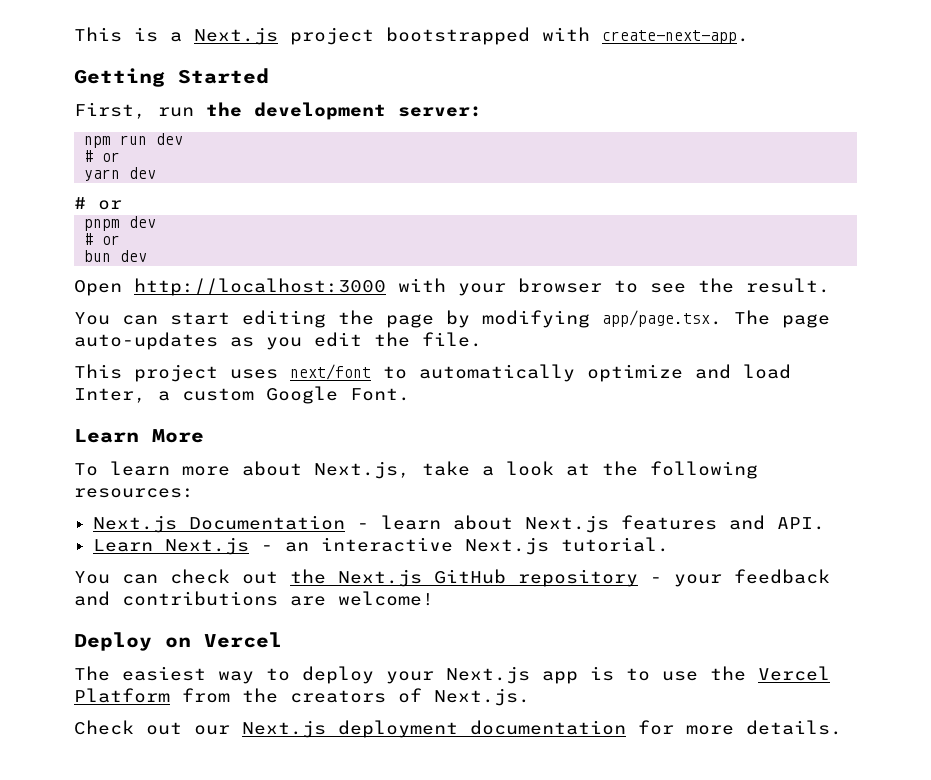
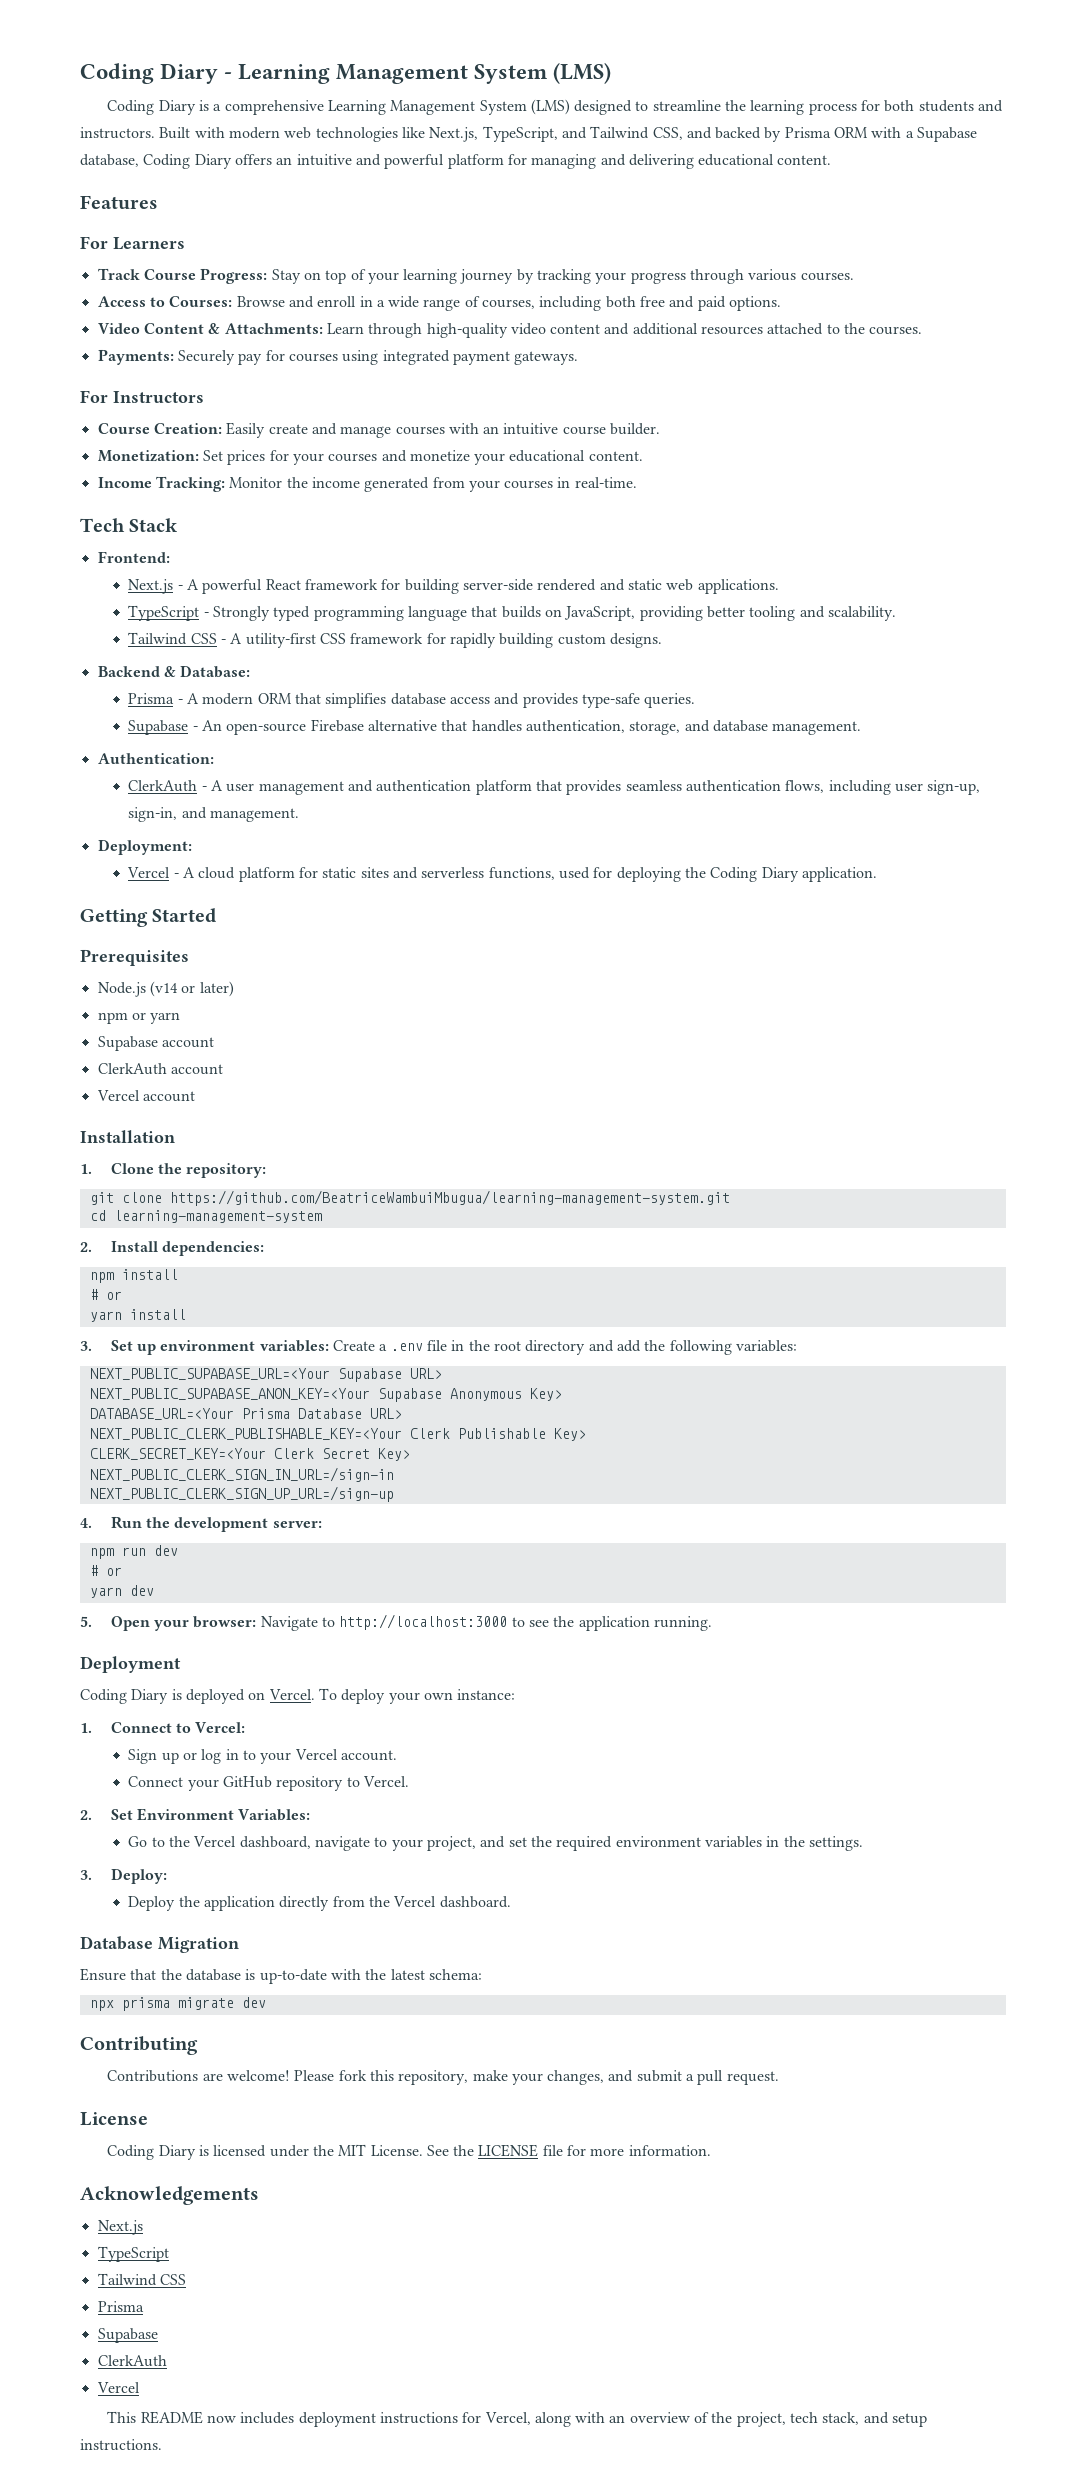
- This is a Next.js project bootstrapped with create-next-app.
+ Coding Diary - Learning Management System (LMS)
+ Coding Diary is a comprehensive Learning Management System (LMS) designed to streamline the learning process for both students and instructors. Built with modern web technologies like Next.js, TypeScript, and Tailwind CSS, and backed by Prisma ORM with a Supabase database, Coding Diary offers an intuitive and powerful platform for managing and delivering educational content.
+ Features
+ For Learners
+ Track Course Progress: Stay on top of your learning journey by tracking your progress through various courses.
+ Access to Courses: Browse and enroll in a wide range of courses, including both free and paid options.
+ Video Content & Attachments: Learn through high-quality video content and additional resources attached to the courses.
+ Payments: Securely pay for courses using integrated payment gateways.
+ For Instructors
+ Course Creation: Easily create and manage courses with an intuitive course builder.
+ Monetization: Set prices for your courses and monetize your educational content.
+ Income Tracking: Monitor the income generated from your courses in real-time.
+ Tech Stack
+ Frontend:
+ Next.js - A powerful React framework for building server-side rendered and static web applications.
+ TypeScript - Strongly typed programming language that builds on JavaScript, providing better tooling and scalability.
+ Tailwind CSS - A utility-first CSS framework for rapidly building custom designs.
+ Backend & Database:
+ Prisma - A modern ORM that simplifies database access and provides type-safe queries.
+ Supabase - An open-source Firebase alternative that handles authentication, storage, and database management.
+ Authentication:
+ ClerkAuth - A user management and authentication platform that provides seamless authentication flows, including user sign-up, sign-in, and management.
+ Deployment:
+ Vercel - A cloud platform for static sites and serverless functions, used for deploying the Coding Diary application.
  Getting Started
- First, run the development server:
+ Prerequisites
+ Node.js (v14 or later)
+ npm or yarn
+ Supabase account
+ ClerkAuth account
+ Vercel account
+ Installation
+ 1. Clone the repository:
+ git clone https://github.com/BeatriceWambuiMbugua/learning-management-system.git
+ cd learning-management-system
+ 2. Install dependencies:
+ npm install
+ # or
+ yarn install
+ 3. Set up environment variables: Create a .env file in the root directory and add the following variables:
+ NEXT_PUBLIC_SUPABASE_URL=<Your Supabase URL>
+ NEXT_PUBLIC_SUPABASE_ANON_KEY=<Your Supabase Anonymous Key>
+ DATABASE_URL=<Your Prisma Database URL>
+ NEXT_PUBLIC_CLERK_PUBLISHABLE_KEY=<Your Clerk Publishable Key>
+ CLERK_SECRET_KEY=<Your Clerk Secret Key>
+ NEXT_PUBLIC_CLERK_SIGN_IN_URL=/sign-in
+ NEXT_PUBLIC_CLERK_SIGN_UP_URL=/sign-up
+ 4. Run the development server:
  yarn dev
- # or
- pnpm dev
- # or
- bun dev
- Open http://localhost:3000 with your browser to see the result.
- You can start editing the page by modifying app/page.tsx. The page auto-updates as you edit the file.
- This project uses next/font to automatically optimize and load Inter, a custom Google Font.
- Learn More
- To learn more about Next.js, take a look at the following resources:
- Next.js Documentation - learn about Next.js features and API.
- Learn Next.js - an interactive Next.js tutorial.
- You can check out the Next.js GitHub repository - your feedback and contributions are welcome!
- Deploy on Vercel
- The easiest way to deploy your Next.js app is to use the Vercel Platform from the creators of Next.js.
- Check out our Next.js deployment documentation for more details.
+ 5. Open your browser: Navigate to http://localhost:3000 to see the application running.
+ Deployment
+ Coding Diary is deployed on Vercel. To deploy your own instance:
+ 1. Connect to Vercel:
+ Sign up or log in to your Vercel account.
+ Connect your GitHub repository to Vercel.
+ 2. Set Environment Variables:
+ Go to the Vercel dashboard, navigate to your project, and set the required environment variables in the settings.
+ 3. Deploy:
+ Deploy the application directly from the Vercel dashboard.
+ Database Migration
+ Ensure that the database is up-to-date with the latest schema:
+ npx prisma migrate dev
+ Contributing
+ Contributions are welcome! Please fork this repository, make your changes, and submit a pull request.
+ License
+ Coding Diary is licensed under the MIT License. See the LICENSE file for more information.
+ Acknowledgements
+ Next.js
+ TypeScript
+ Tailwind CSS
+ Prisma
+ Supabase
+ ClerkAuth
+ Vercel
+ This README now includes deployment instructions for Vercel, along with an overview of the project, tech stack, and setup instructions.

